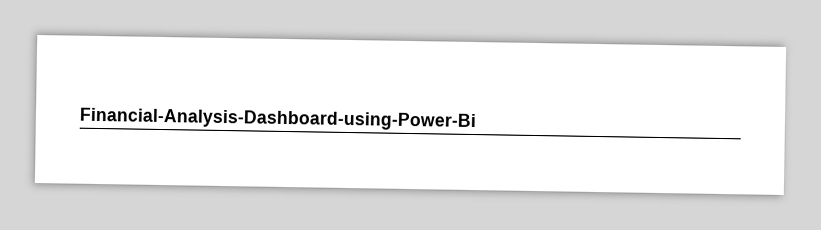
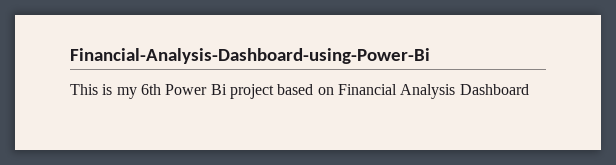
+ This is my 6th Power Bi project based on Financial Analysis Dashboard

